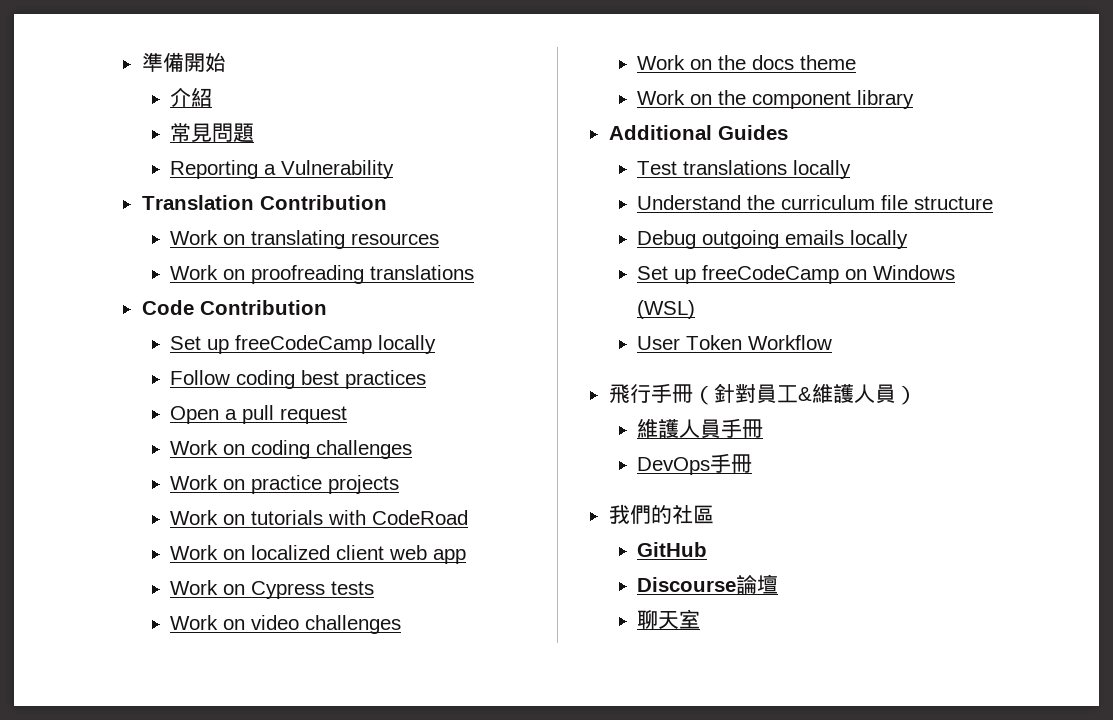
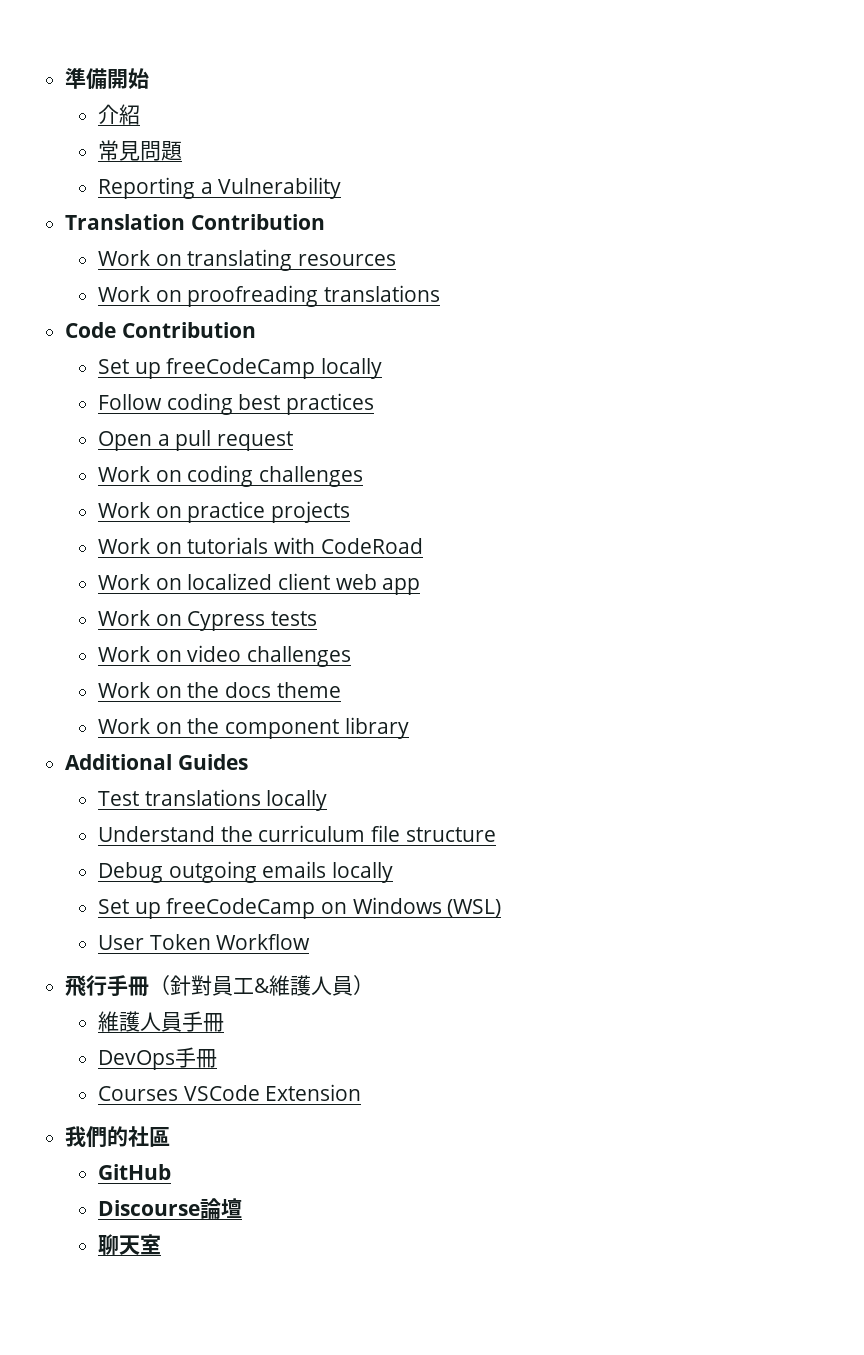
+ Courses VSCode Extension

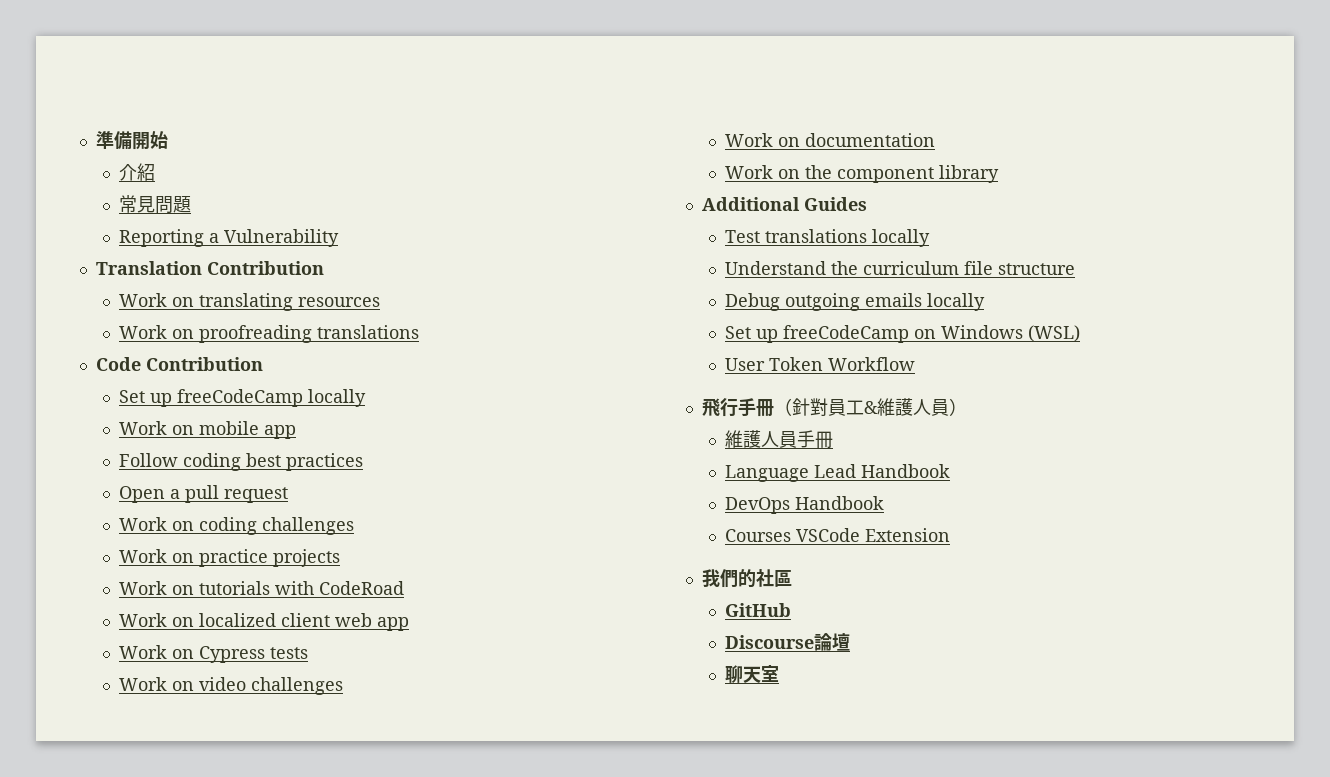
+ Work on mobile app
- Work on the docs theme
+ Work on documentation
+ Language Lead Handbook
- DevOps手冊
+ DevOps Handbook

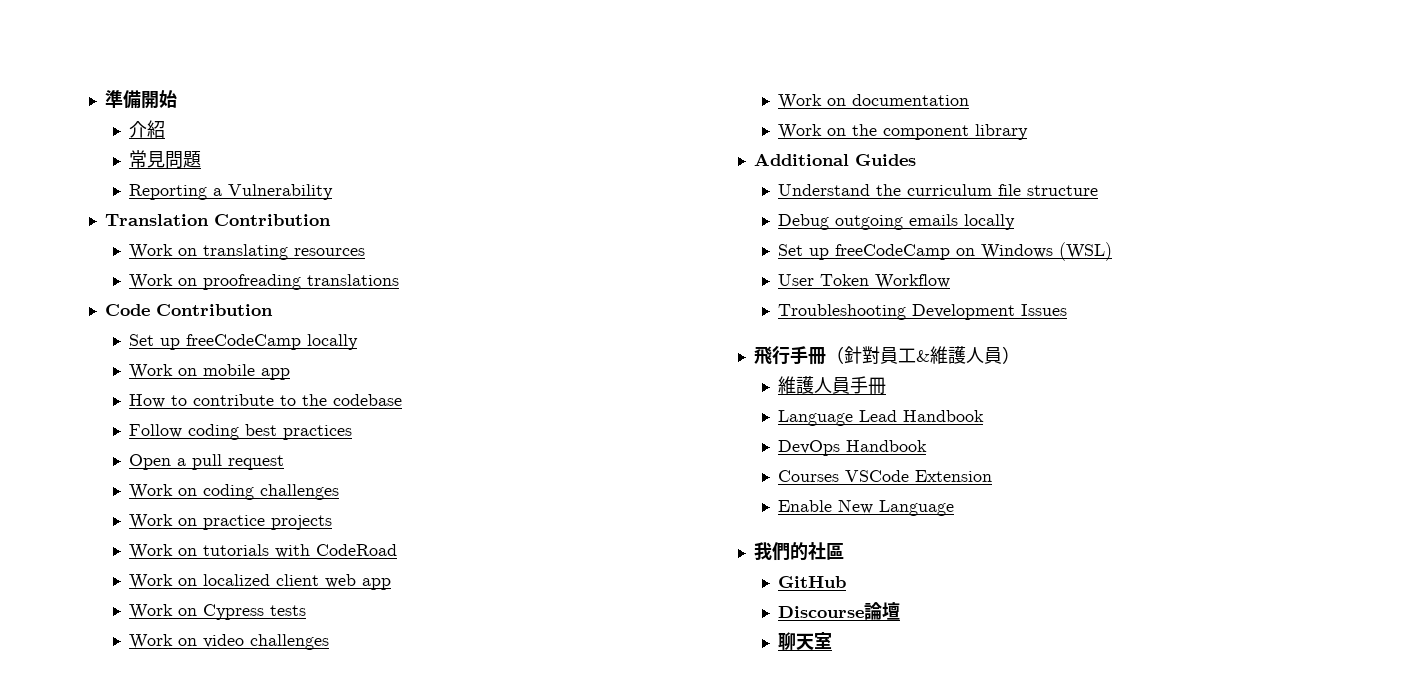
+ How to contribute to the codebase
- Test translations locally
+ Troubleshooting Development Issues
+ Enable New Language

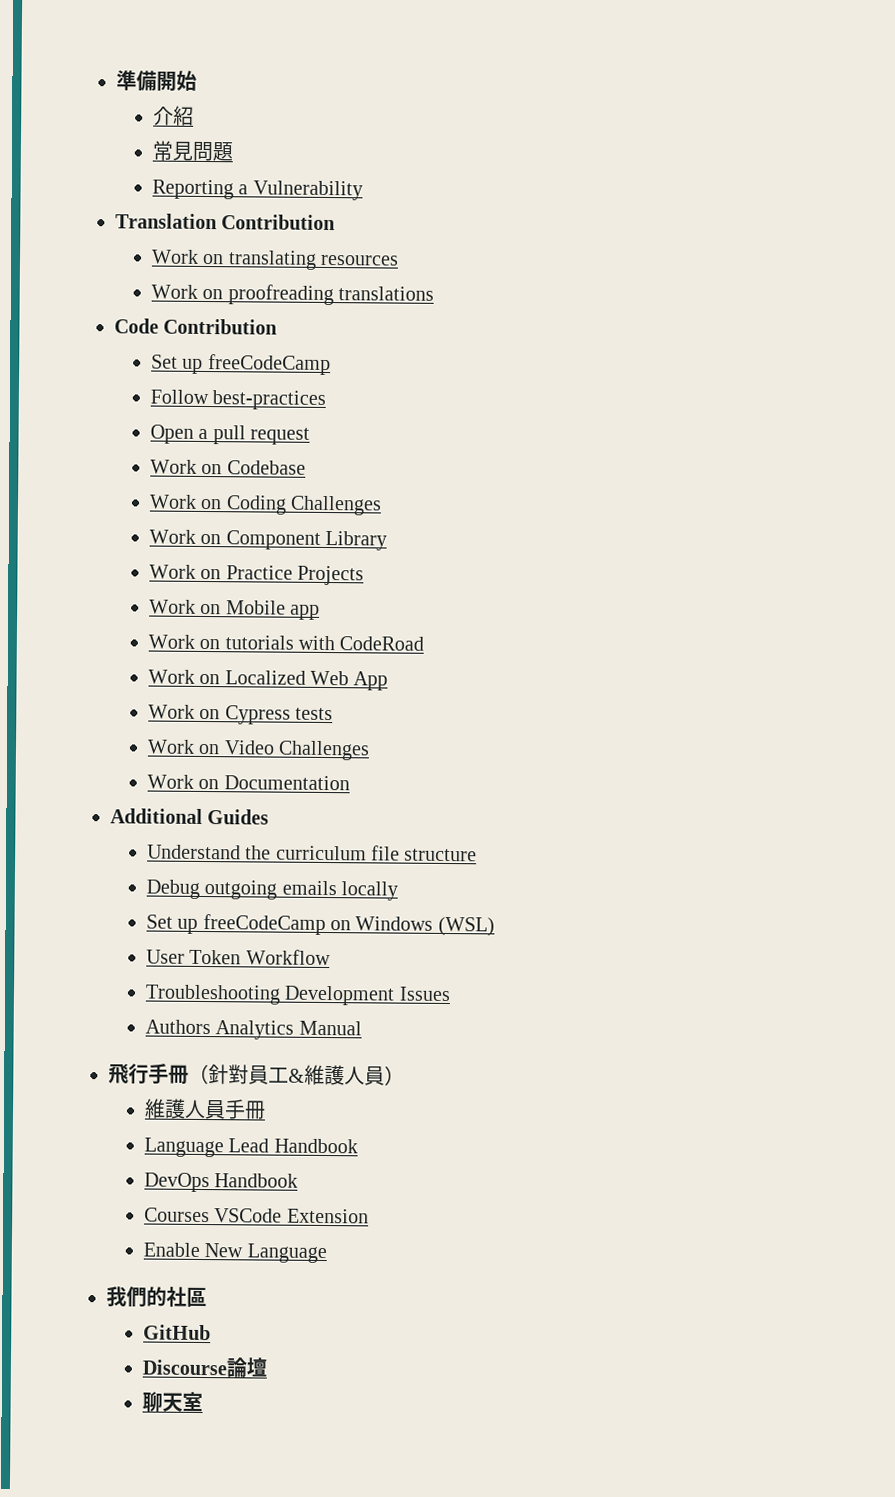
  Code Contribution
- Set up freeCodeCamp locally
- Work on mobile app
- How to contribute to the codebase
- Follow coding best practices
+ Set up freeCodeCamp
+ Follow best-practices
- Work on coding challenges
- Work on practice projects
+ Work on Codebase
+ Work on Coding Challenges
+ Work on Component Library
+ Work on Practice Projects
+ Work on Mobile app
- Work on localized client web app
+ Work on Localized Web App
- Work on video challenges
- Work on documentation
- Work on the component library
+ Work on Video Challenges
+ Work on Documentation
+ Authors Analytics Manual

